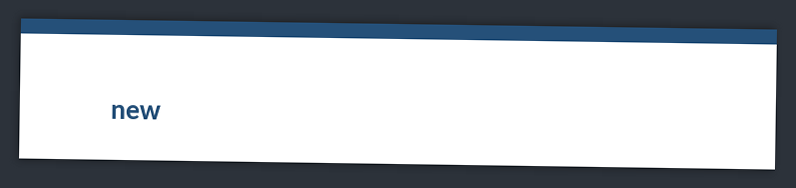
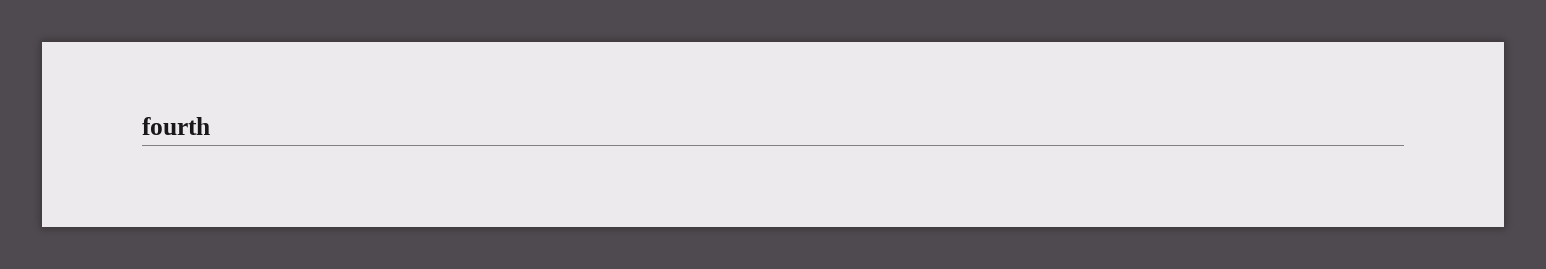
- new
+ fourth

